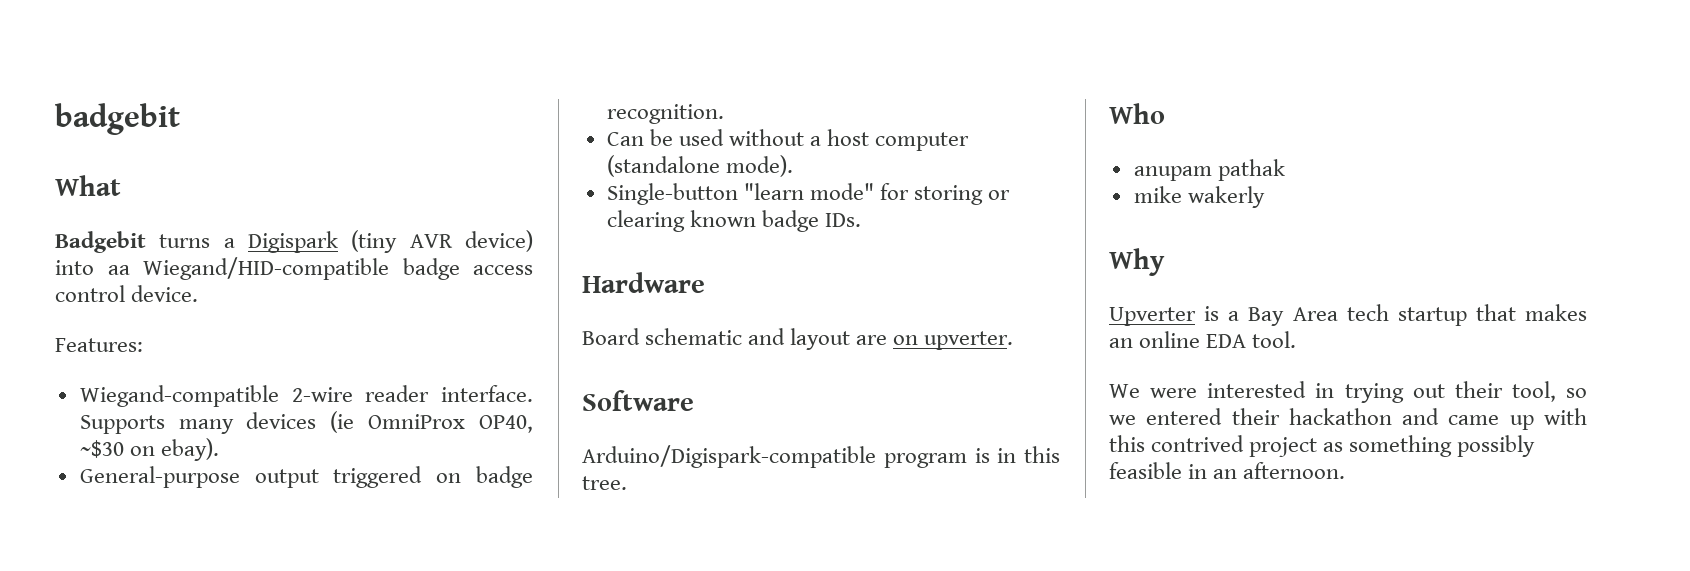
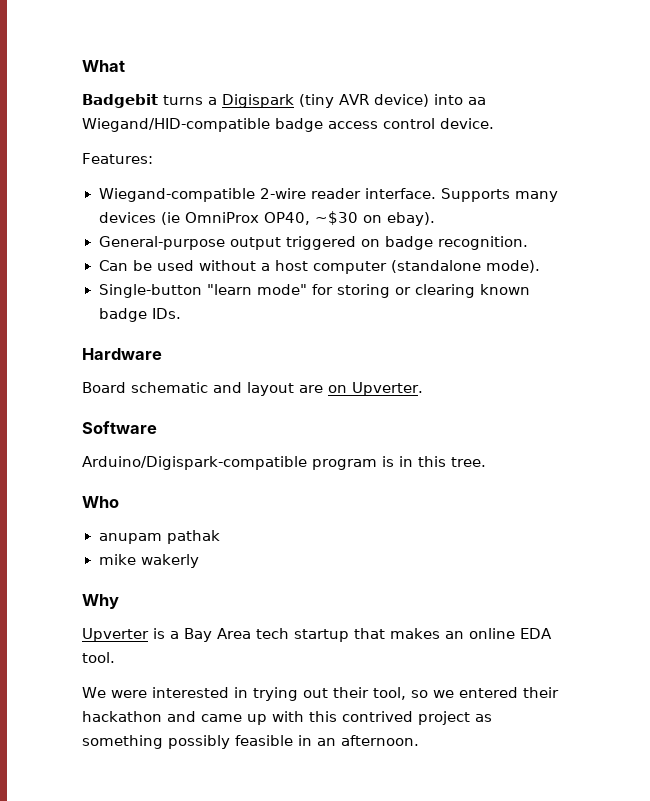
- badgebit
- Board schematic and layout are on upverter.
+ Board schematic and layout are on Upverter.

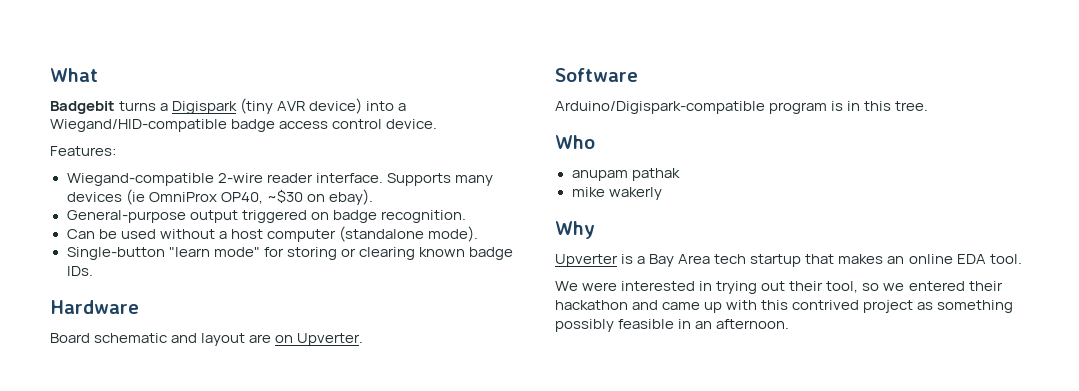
- Badgebit turns a Digispark (tiny AVR device) into aa Wiegand/HID-compatible badge access control device.
+ Badgebit turns a Digispark (tiny AVR device) into a Wiegand/HID-compatible badge access control device.

